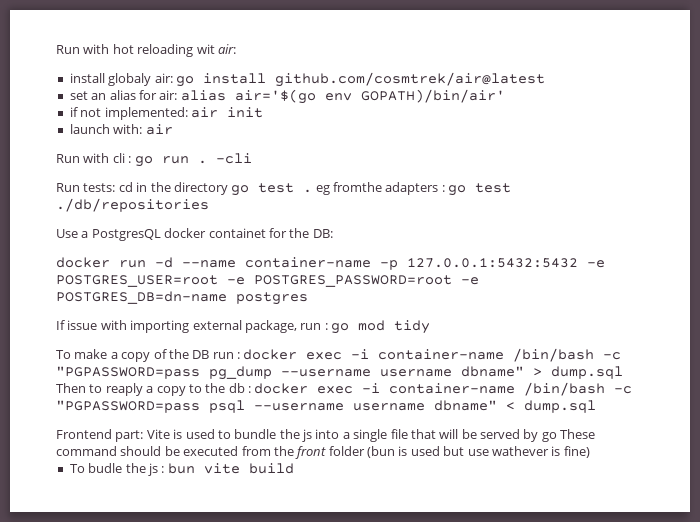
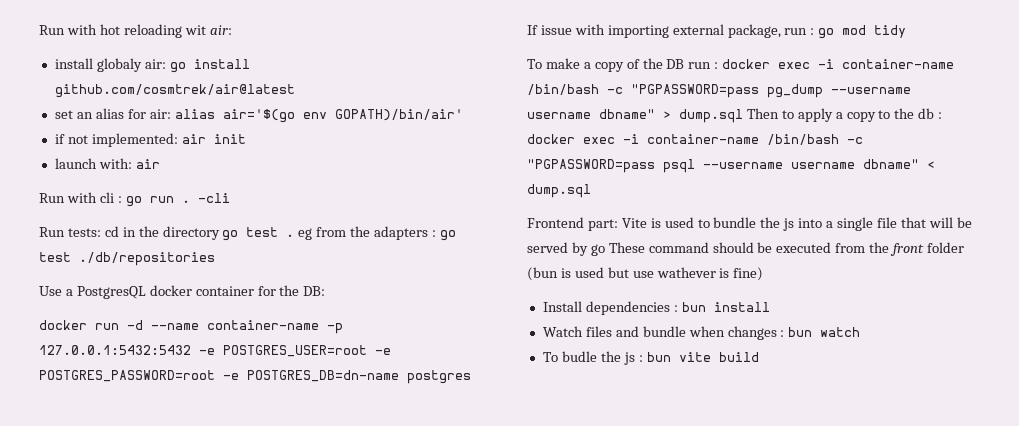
- Run tests: cd in the directory go test . eg fromthe adapters : go test ./db/repositories
+ Run tests: cd in the directory go test . eg from the adapters : go test ./db/repositories
- Use a PostgresQL docker containet for the DB:
+ Use a PostgresQL docker container for the DB:
- To make a copy of the DB run : docker exec -i container-name /bin/bash -c "PGPASSWORD=pass pg_dump --username username dbname" > dump.sql Then to reaply a copy to the db : docker exec -i container-name /bin/bash -c "PGPASSWORD=pass psql --username username dbname" < dump.sql
+ To make a copy of the DB run : docker exec -i container-name /bin/bash -c "PGPASSWORD=pass pg_dump --username username dbname" > dump.sql Then to apply a copy to the db : docker exec -i container-name /bin/bash -c "PGPASSWORD=pass psql --username username dbname" < dump.sql
+ Install dependencies : bun install
+ Watch files and bundle when changes : bun watch

